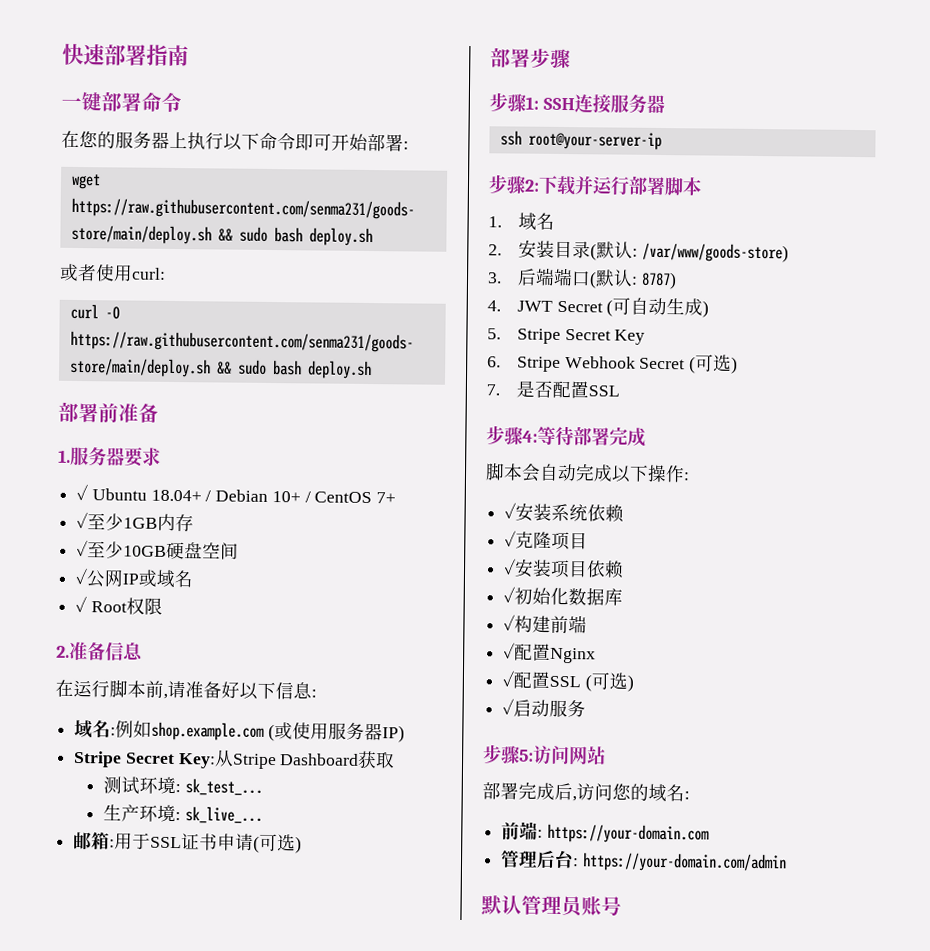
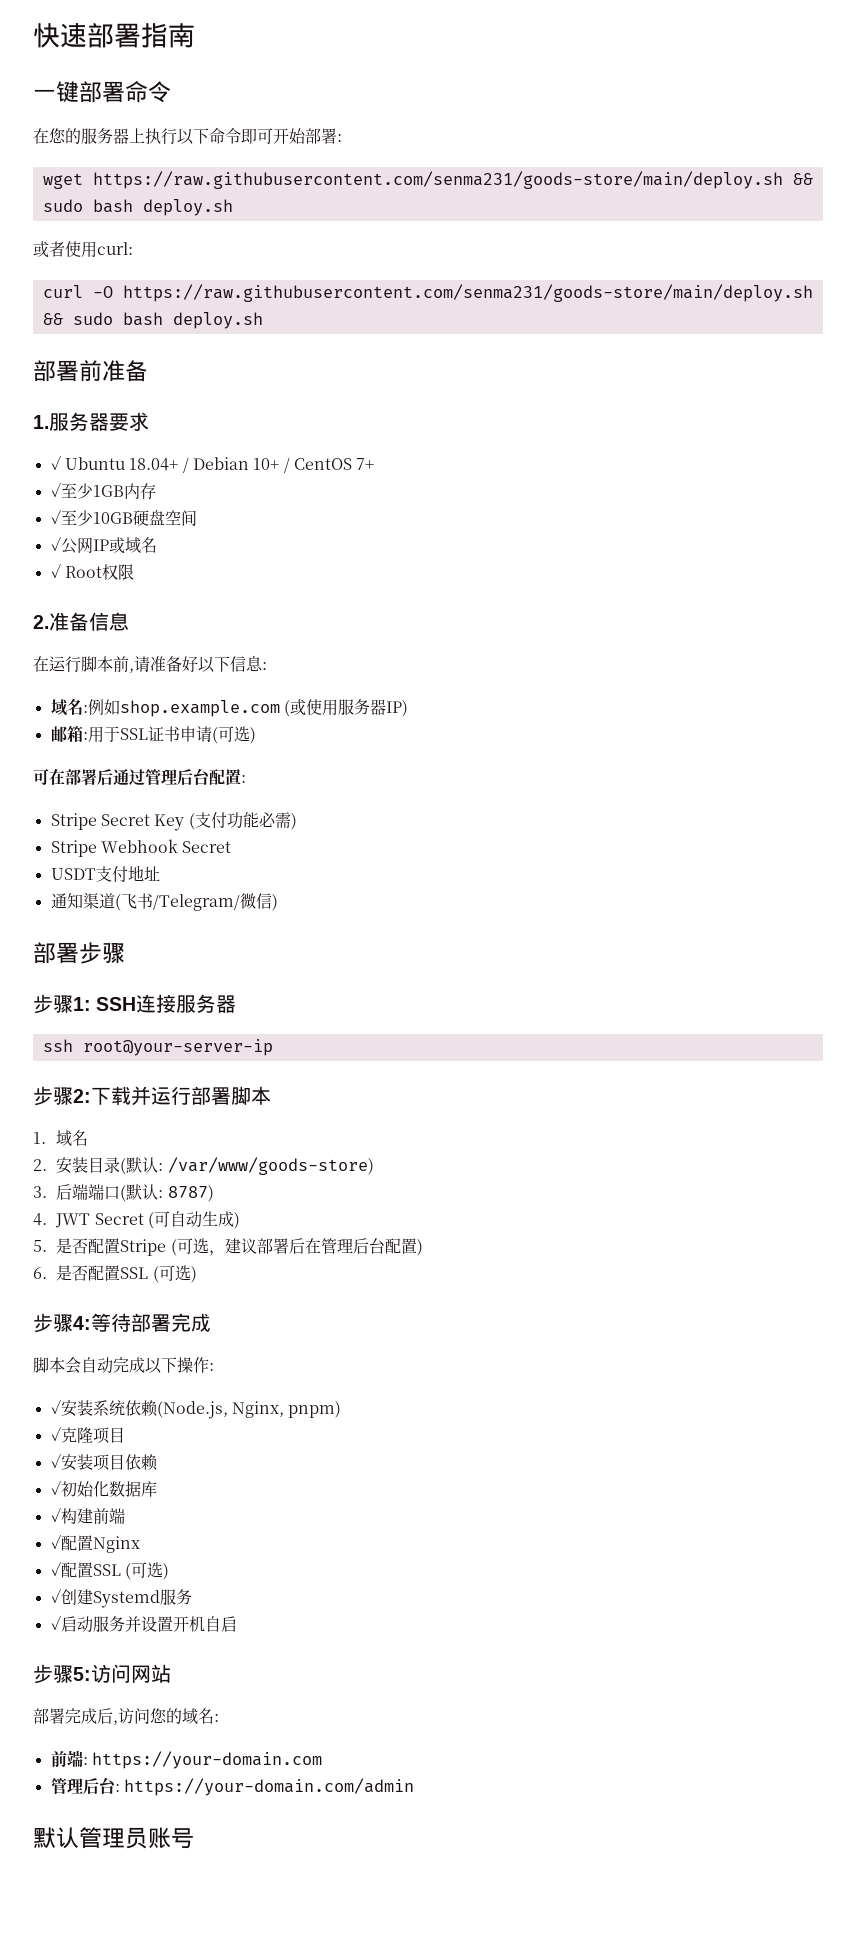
- Stripe Secret Key:从Stripe Dashboard获取
- 测试环境: sk_test_...
- 生产环境: sk_live_...
+ 可在部署后通过管理后台配置:
+ Stripe Secret Key (支付功能必需)
+ Stripe Webhook Secret
+ USDT支付地址
+ 通知渠道(飞书/Telegram/微信)
- 5. Stripe Secret Key
- 6. Stripe Webhook Secret (可选)
- 7.是否配置SSL
+ 5.是否配置Stripe (可选，建议部署后在管理后台配置)
+ 6.是否配置SSL (可选)
- ✓安装系统依赖
+ ✓安装系统依赖(Node.js, Nginx, pnpm)
+ ✓创建Systemd服务
- ✓启动服务
+ ✓启动服务并设置开机自启

